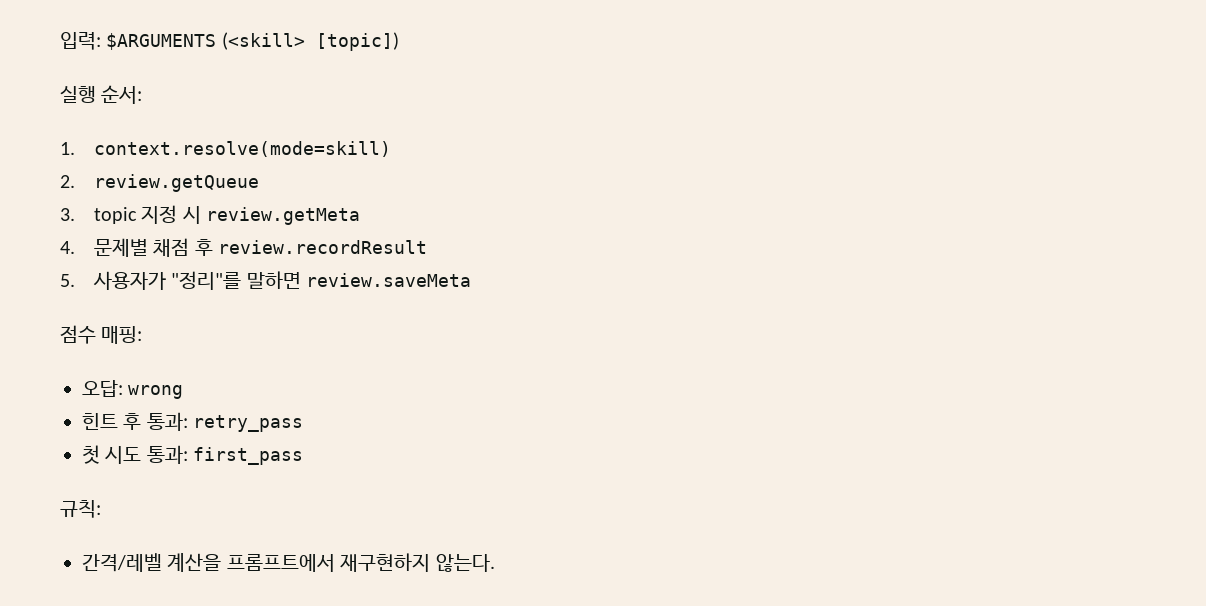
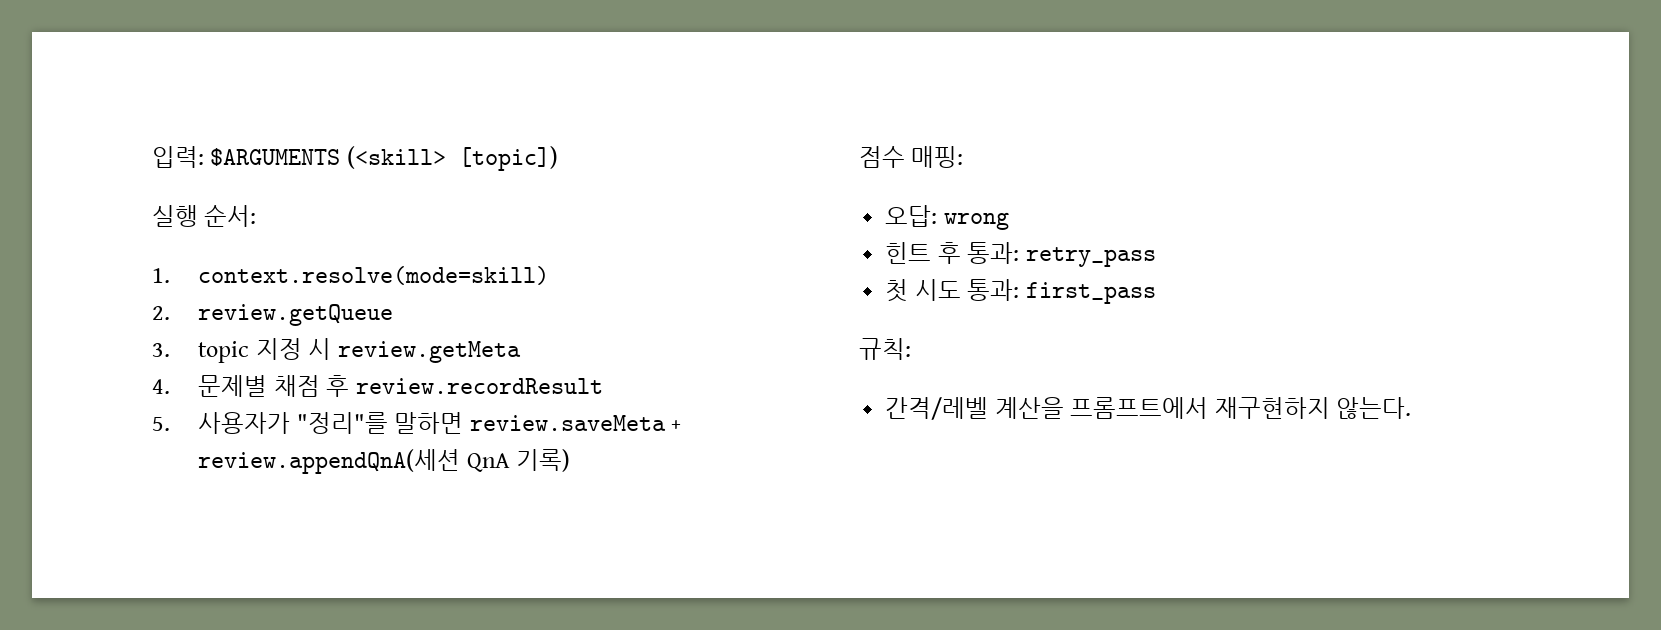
- 5. 사용자가 "정리"를 말하면 review.saveMeta
+ 5. 사용자가 "정리"를 말하면 review.saveMeta + review.appendQnA(세션 QnA 기록)

